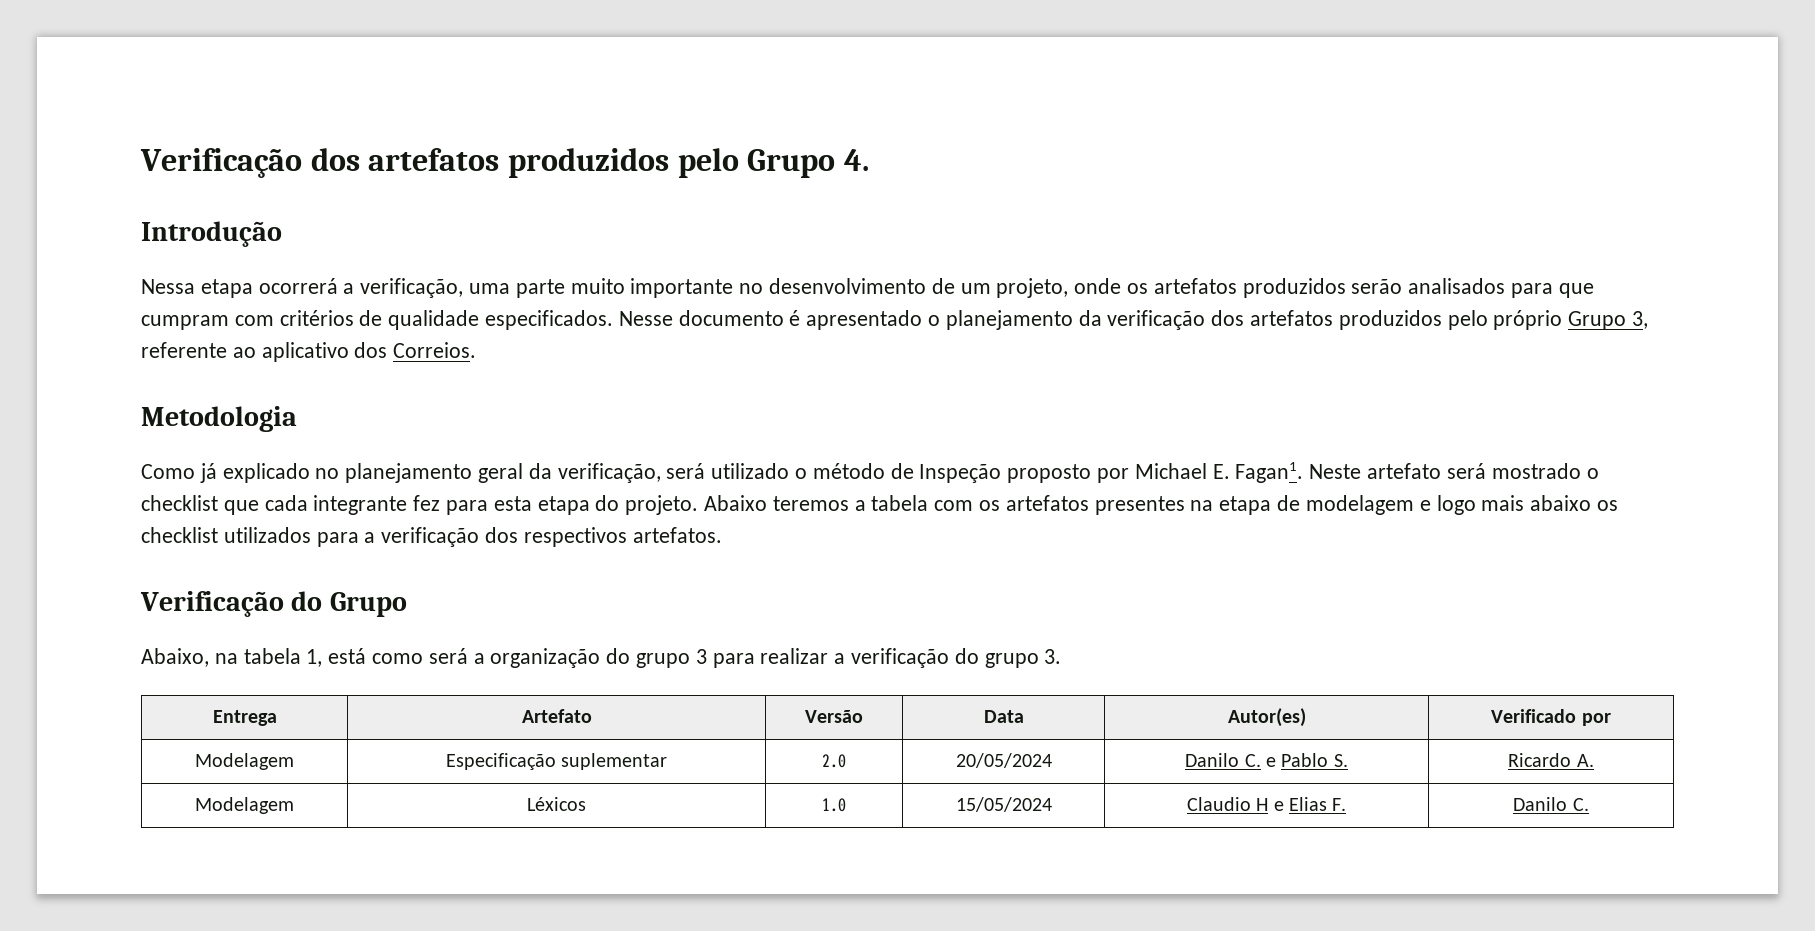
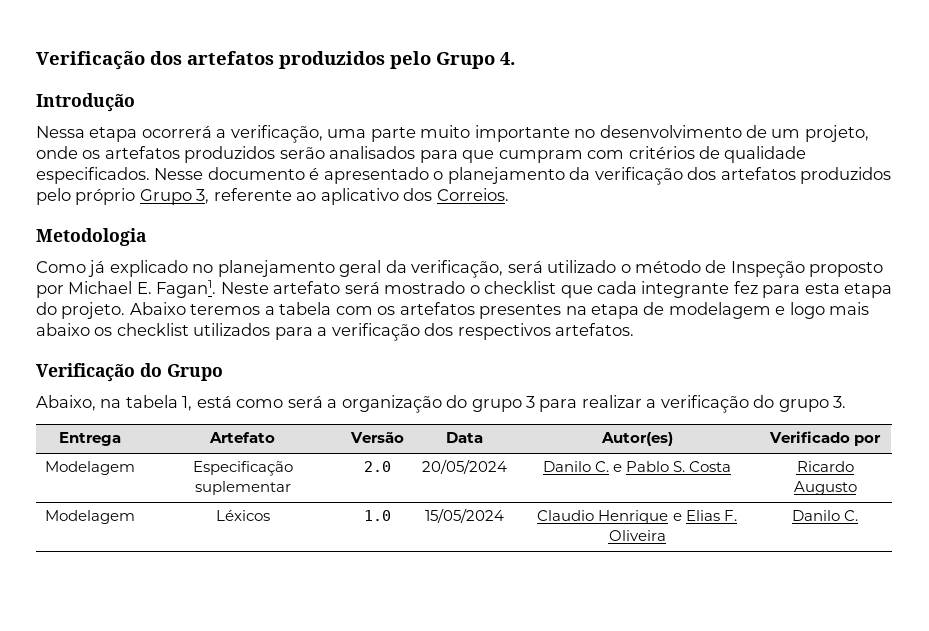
- Modelagem | Especificação suplementar | 2.0 | 20/05/2024 | Danilo C. e Pablo S. | Ricardo A.
+ Modelagem | Especificação suplementar | 2.0 | 20/05/2024 | Danilo C. e Pablo S. Costa | Ricardo Augusto
- Modelagem | Léxicos | 1.0 | 15/05/2024 | Claudio H e Elias F. | Danilo C.
+ Modelagem | Léxicos | 1.0 | 15/05/2024 | Claudio Henrique e Elias F. Oliveira | Danilo C.

